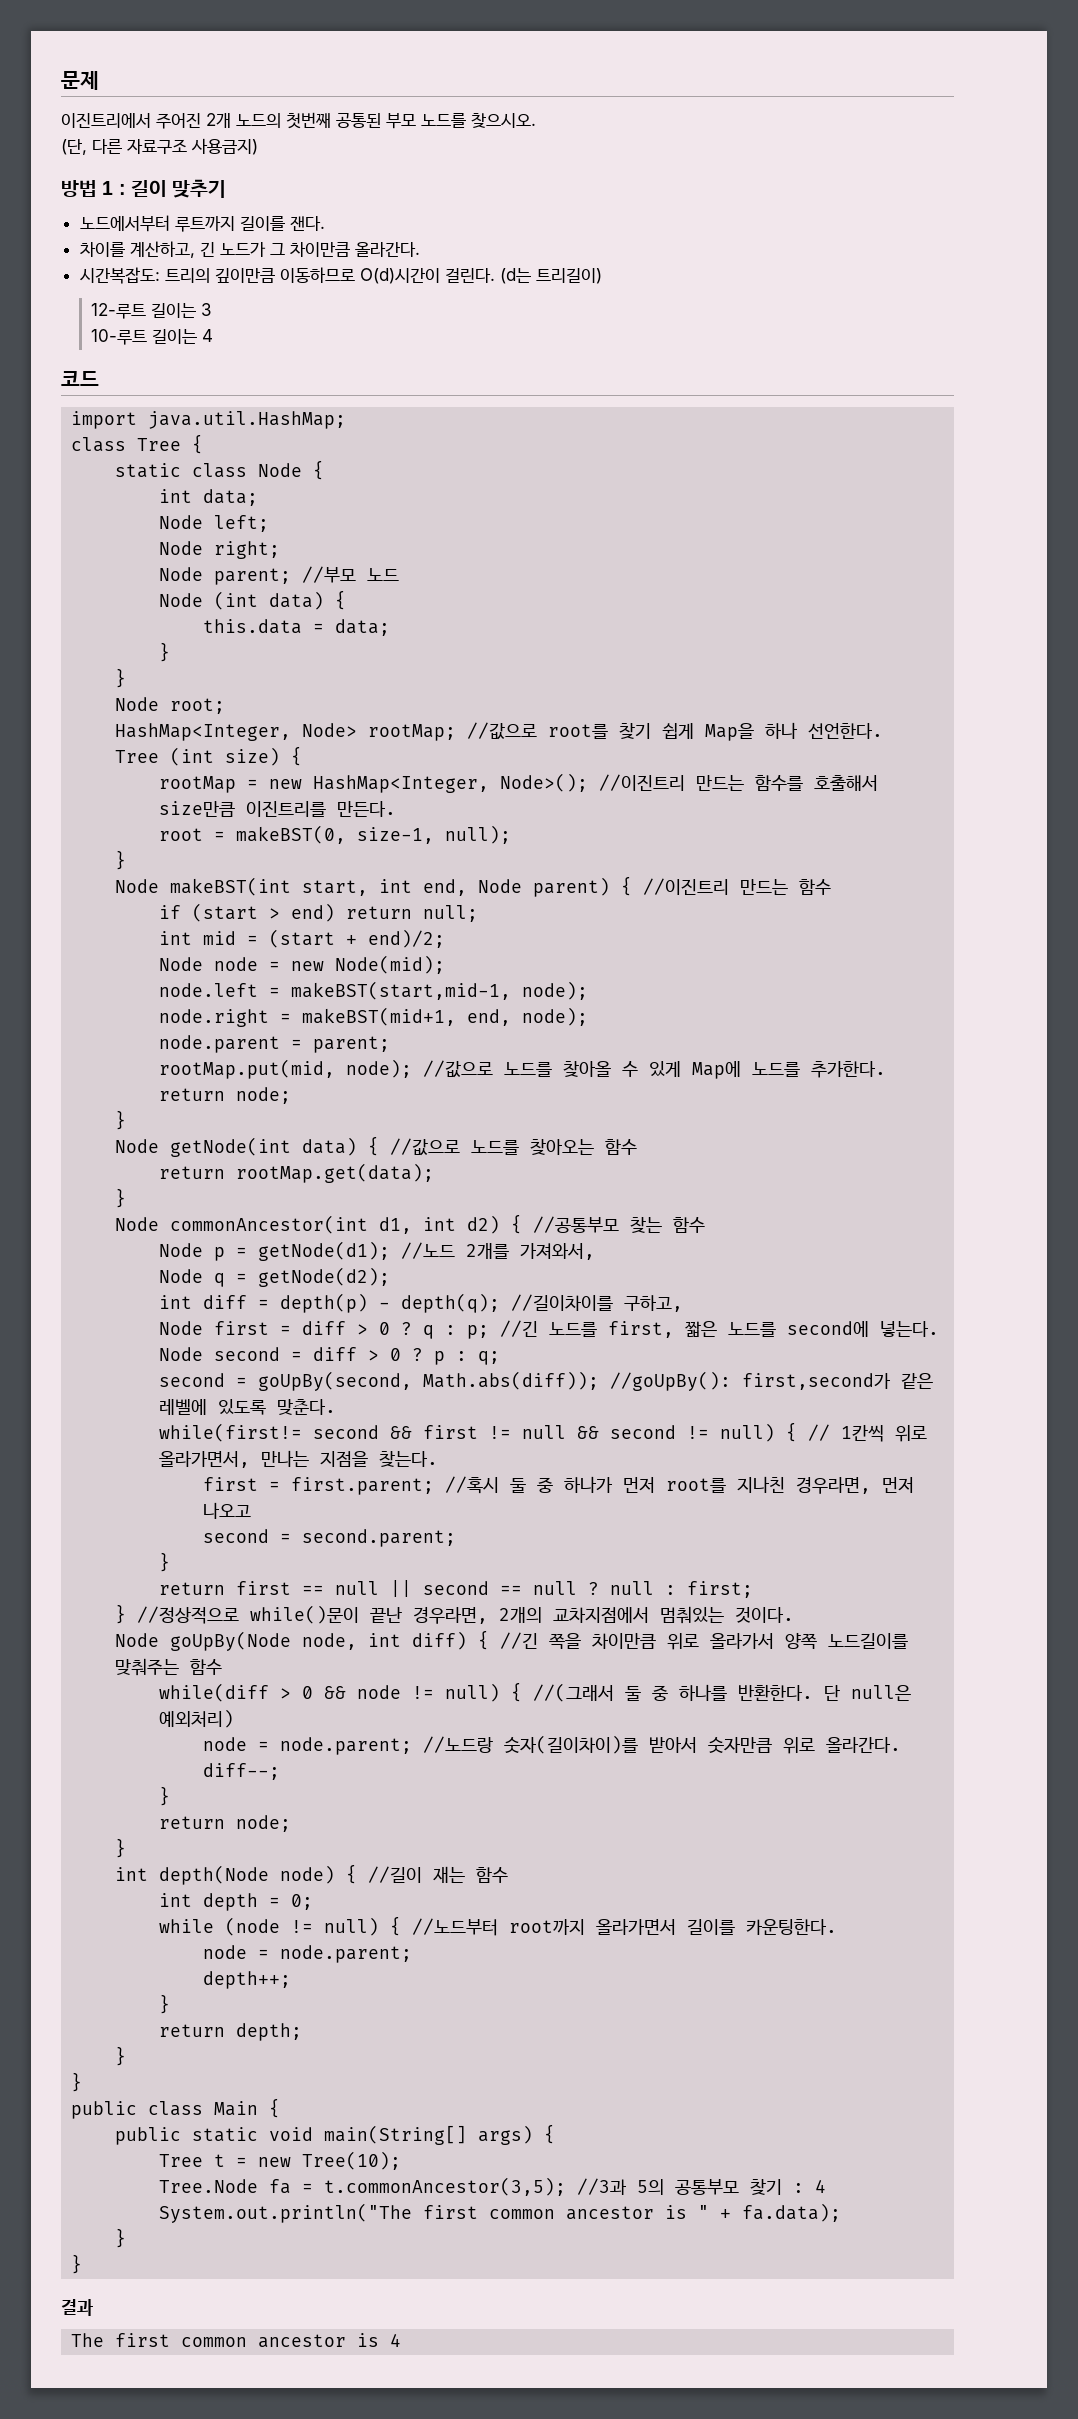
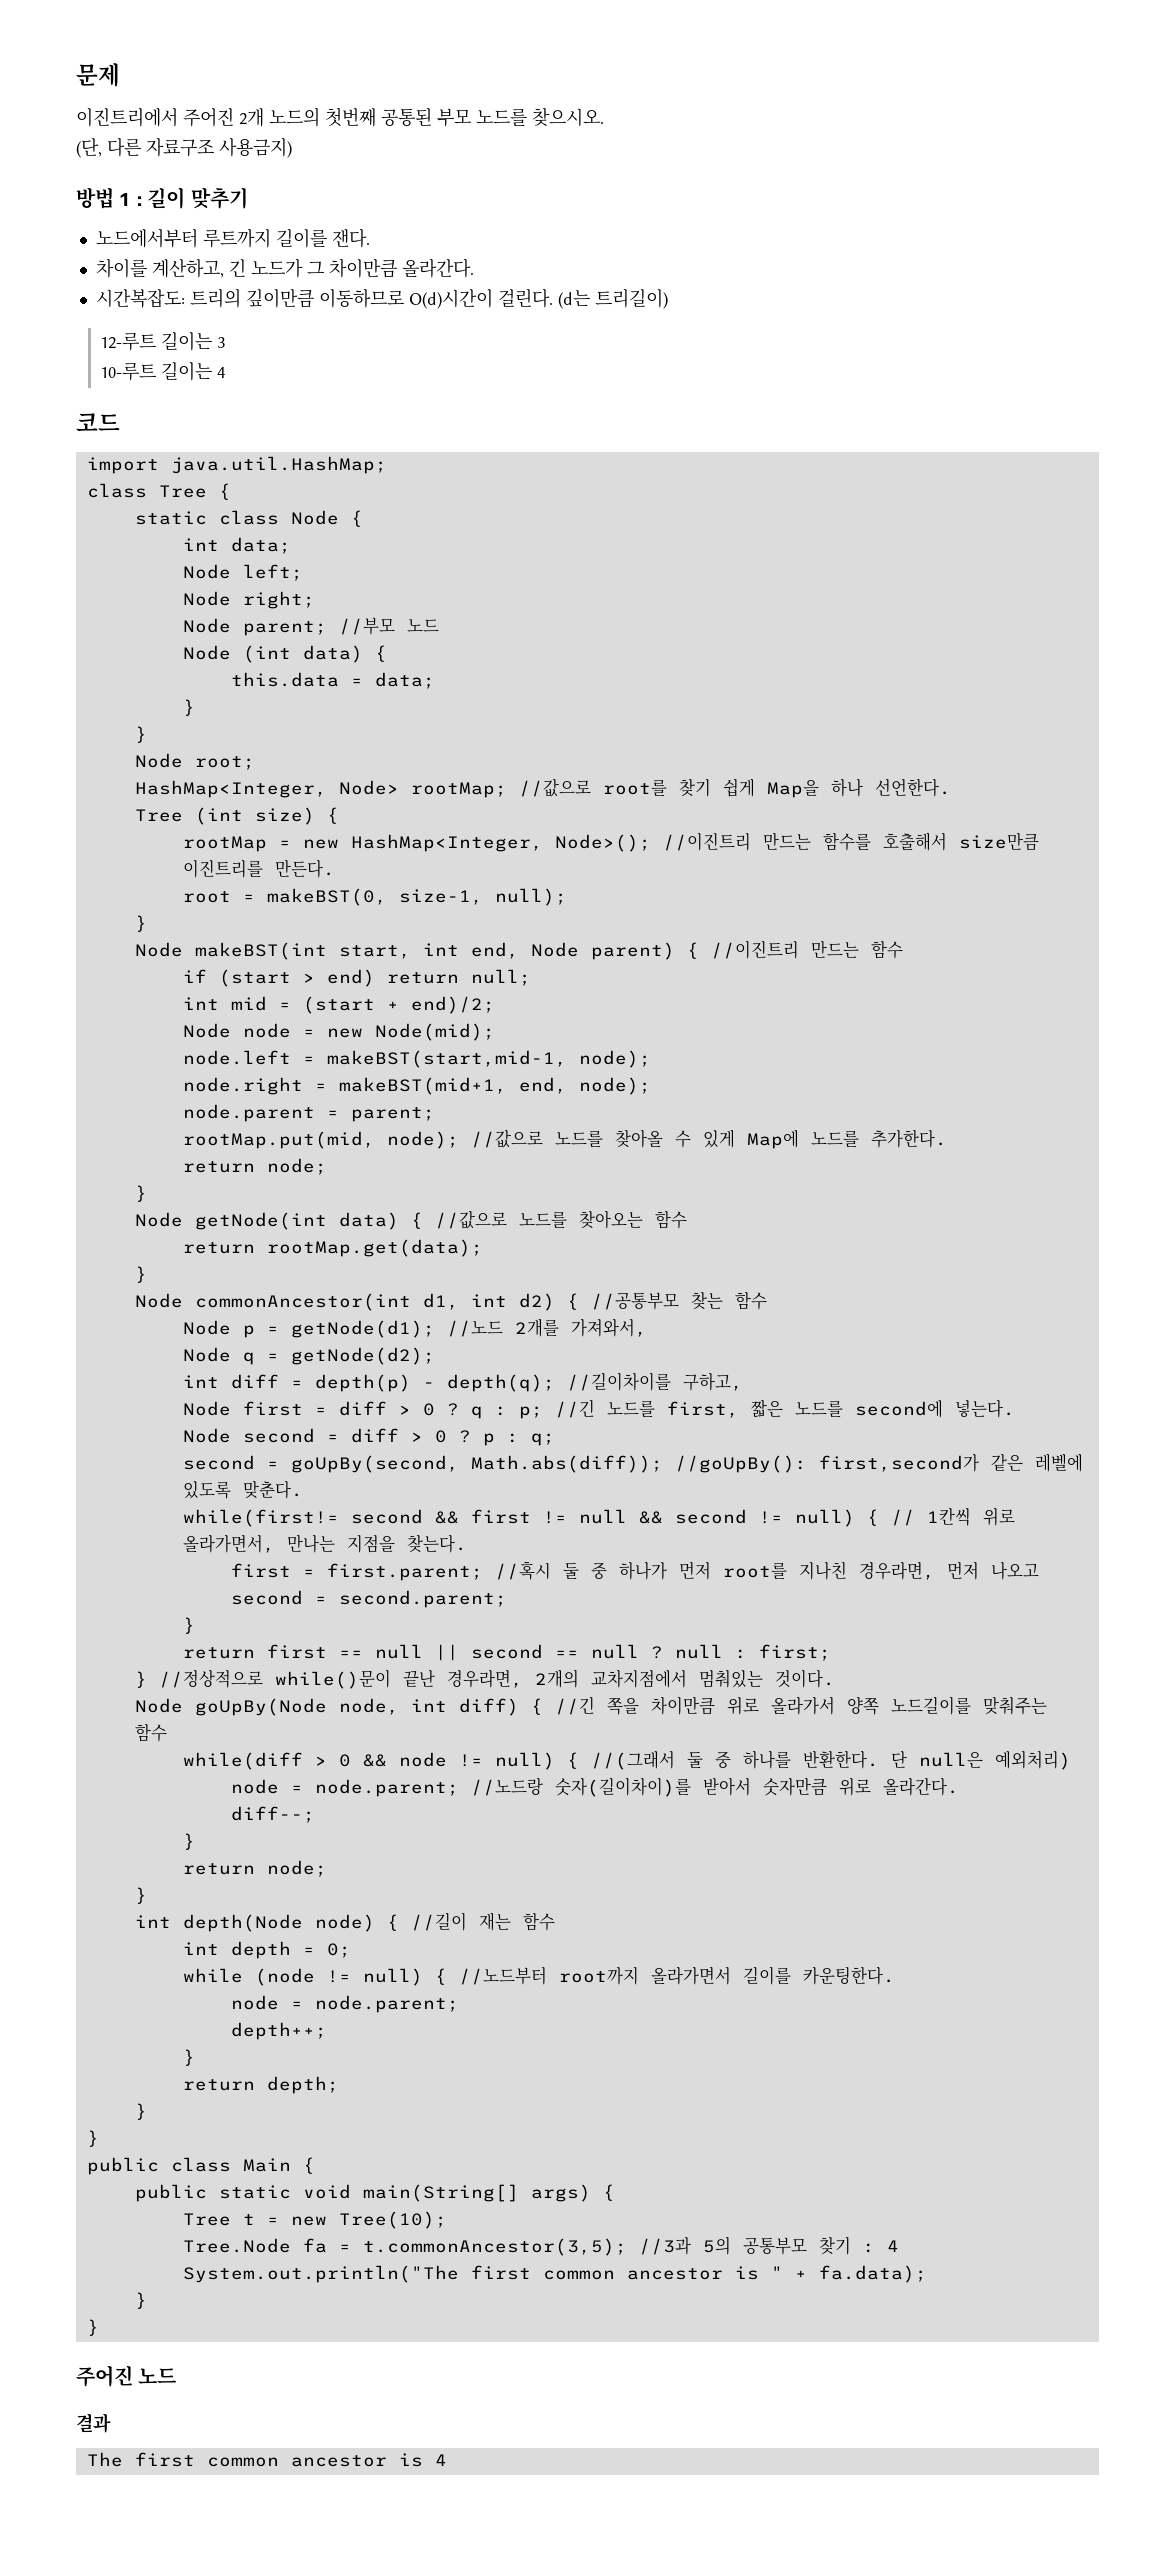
+ 주어진 노드

